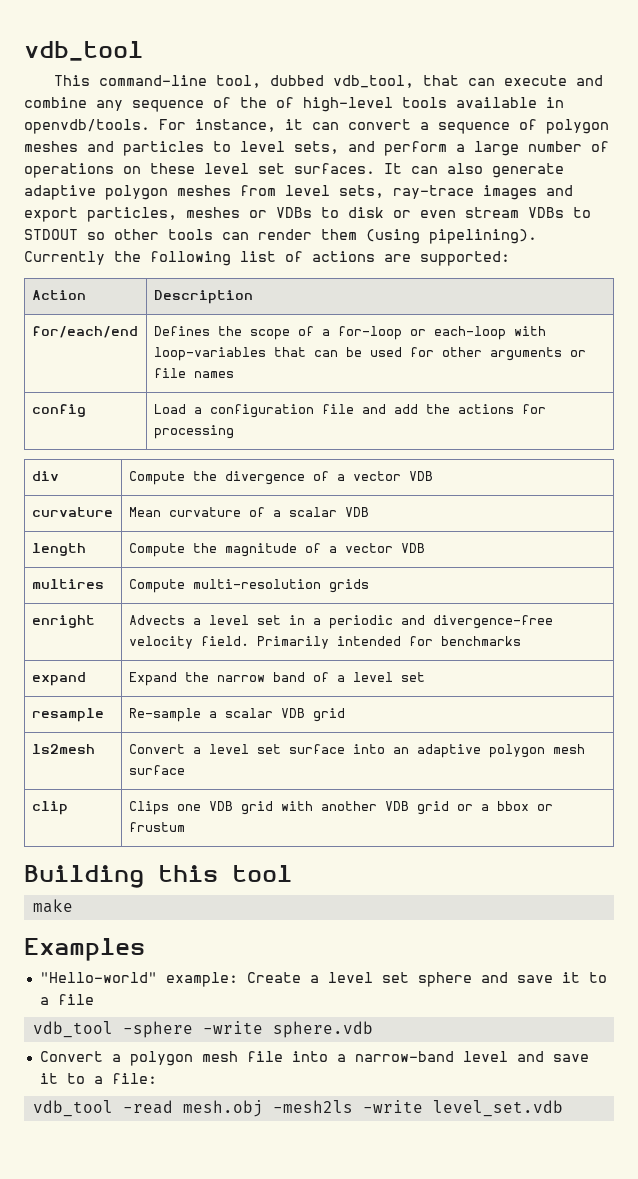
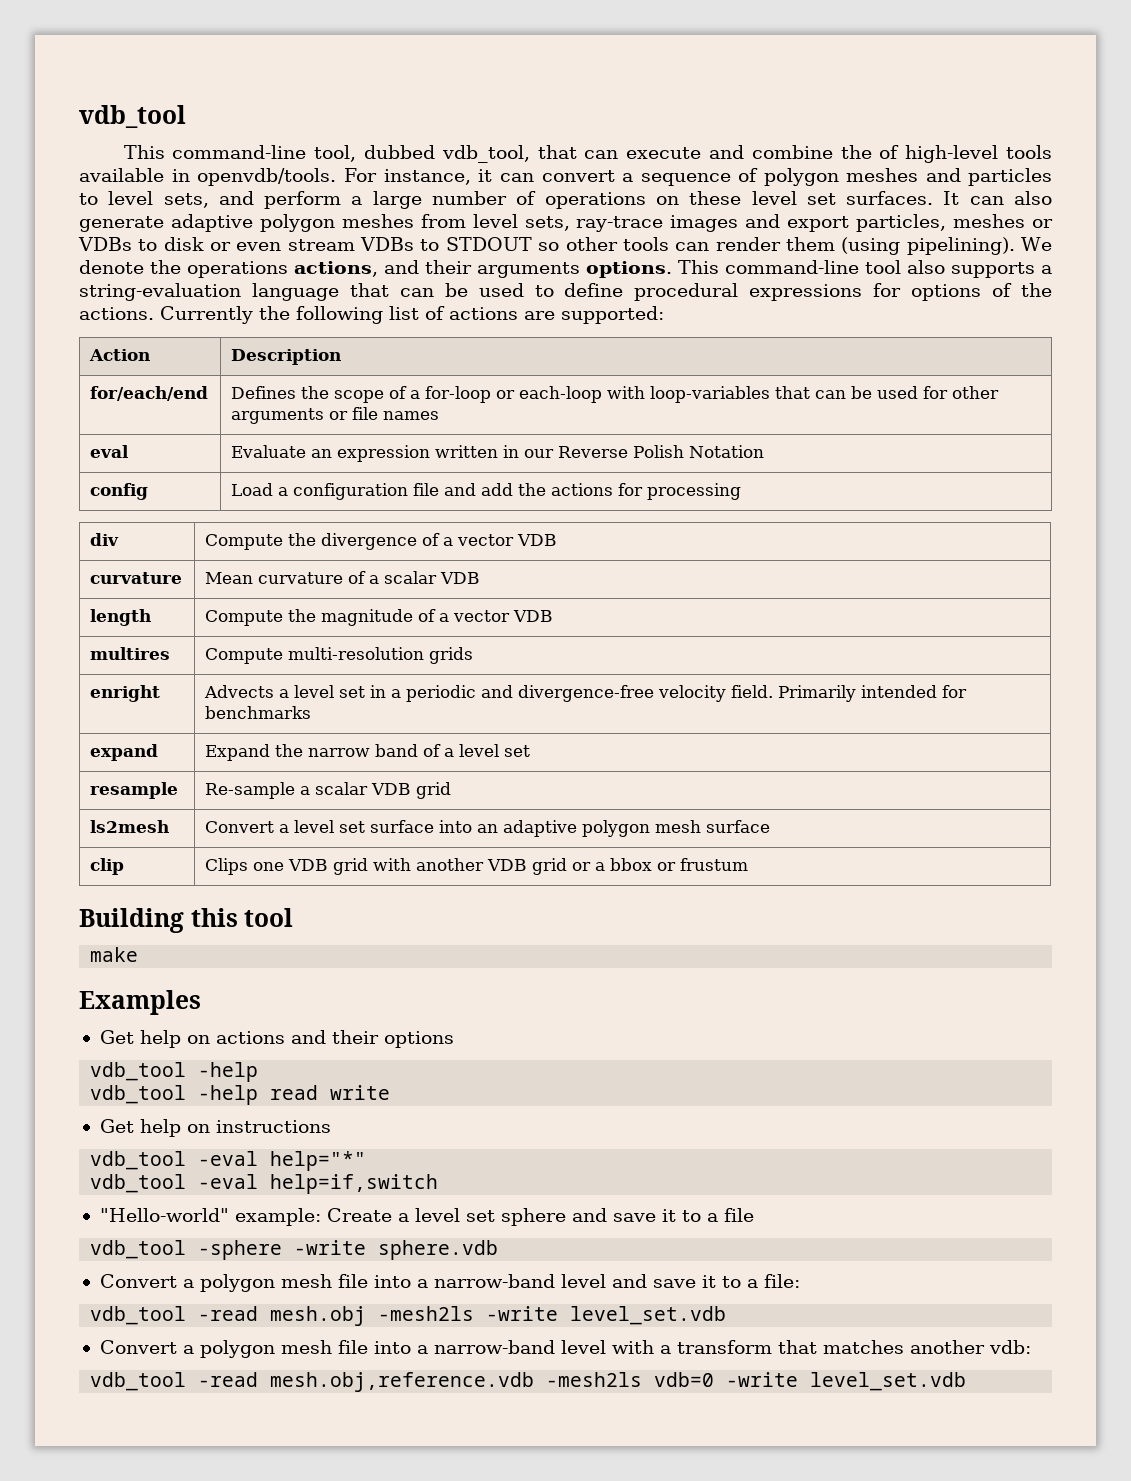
- This command-line tool, dubbed vdb_tool, that can execute and combine any sequence of the of high-level tools available in openvdb/tools.
+ This command-line tool, dubbed vdb_tool, that can execute and combine the of high-level tools available in openvdb/tools.
+ We denote the operations actions, and their arguments options. This command-line tool also supports a string-evaluation language that can be used to define procedural expressions for options of the actions.
+ eval | Evaluate an expression written in our Reverse Polish Notation
+ Get help on actions and their options
+ vdb_tool -help
+ vdb_tool -help read write
+ Get help on instructions
+ vdb_tool -eval help="*"
+ vdb_tool -eval help=if,switch
+ Convert a polygon mesh file into a narrow-band level with a transform that matches another vdb:
+ vdb_tool -read mesh.obj,reference.vdb -mesh2ls vdb=0 -write level_set.vdb

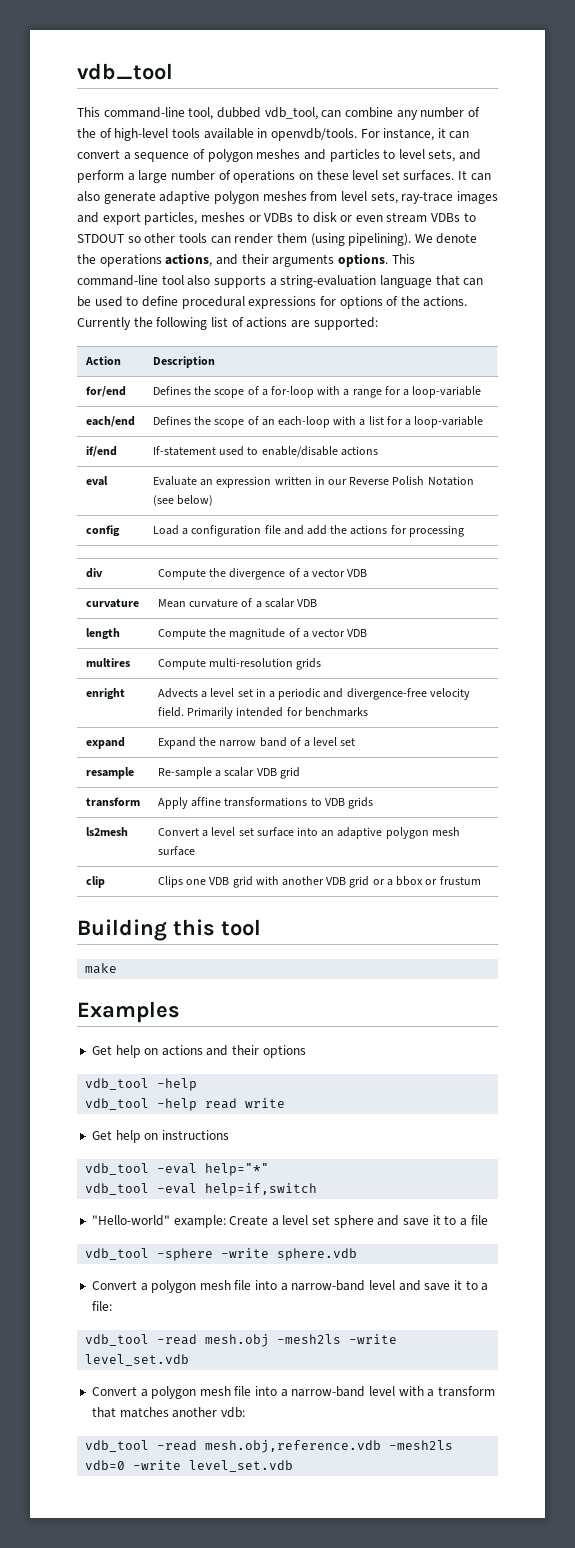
- This command-line tool, dubbed vdb_tool, that can execute and combine the of high-level tools available in openvdb/tools.
+ This command-line tool, dubbed vdb_tool, can combine any number of the of high-level tools available in openvdb/tools.
- for/each/end | Defines the scope of a for-loop or each-loop with loop-variables that can be used for other arguments or file names
+ for/end | Defines the scope of a for-loop with a range for a loop-variable
+ each/end | Defines the scope of an each-loop with a list for a loop-variable
+ if/end | If-statement used to enable/disable actions
- eval | Evaluate an expression written in our Reverse Polish Notation
+ eval | Evaluate an expression written in our Reverse Polish Notation (see below)
+ transform | Apply affine transformations to VDB grids

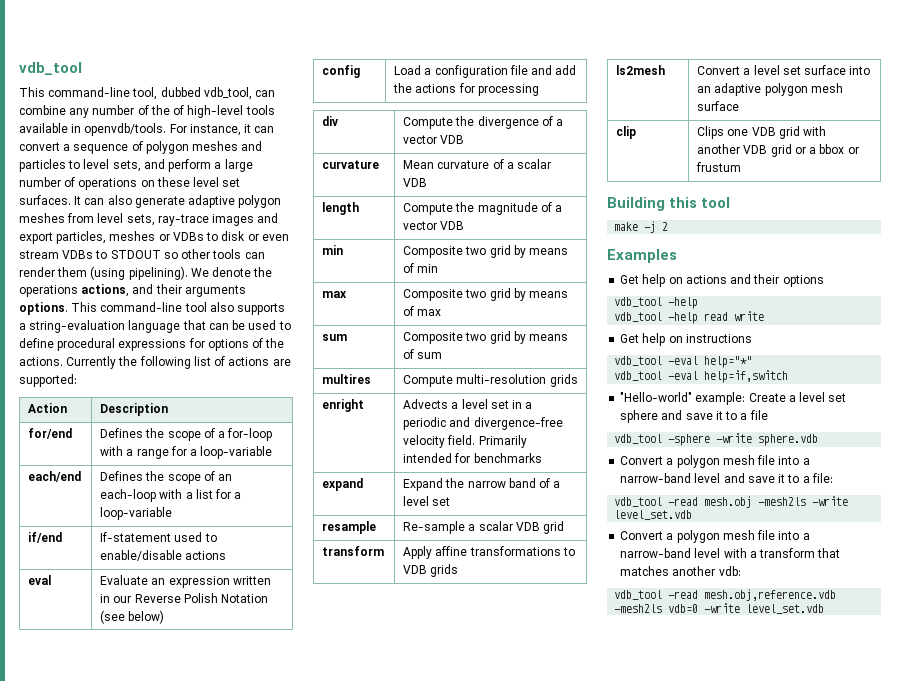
+ min | Composite two grid by means of min
+ max | Composite two grid by means of max
+ sum | Composite two grid by means of sum
- make
+ make -j 2

